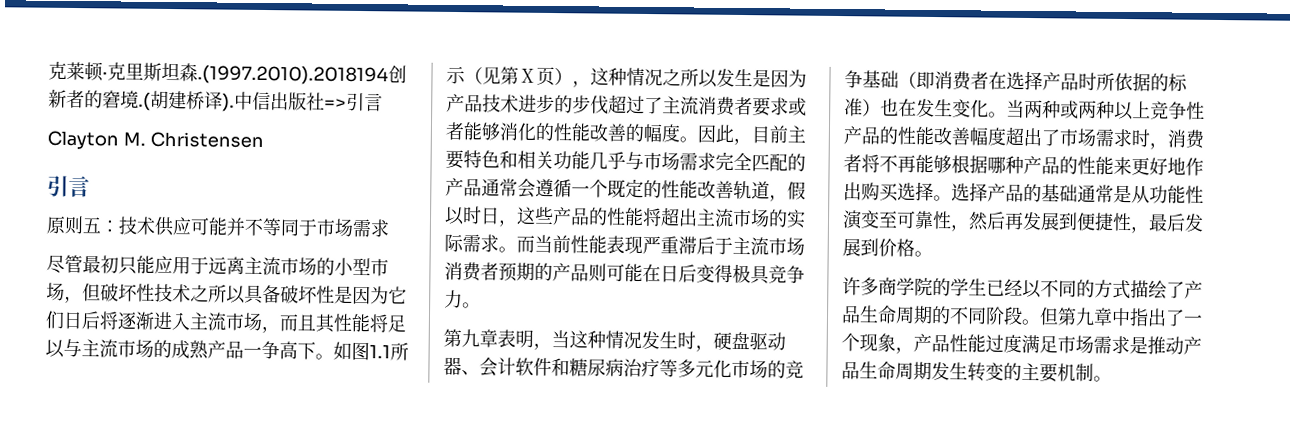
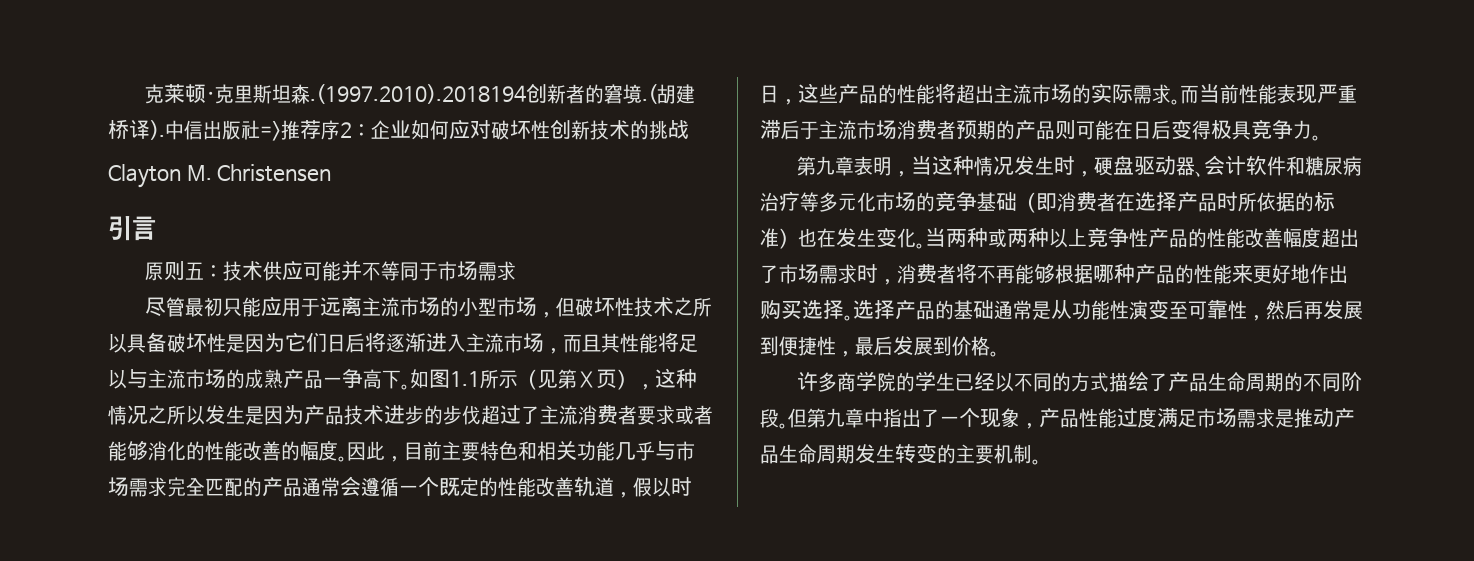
- 中信出版社=>引言
+ 中信出版社=>推荐序2：企业如何应对破坏性创新技术的挑战

